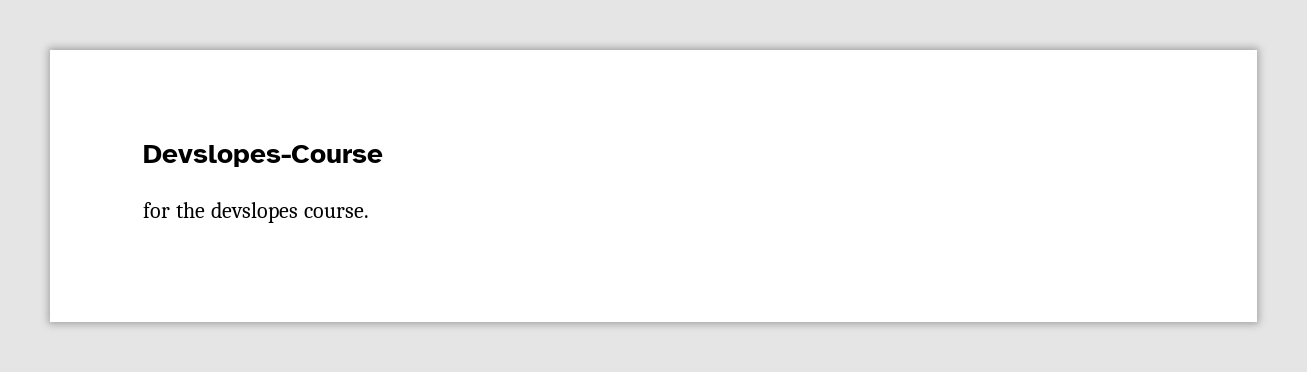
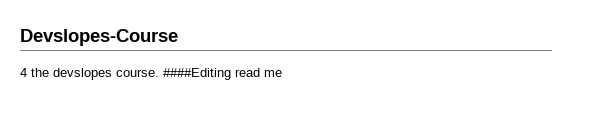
- for the devslopes course.
+ 4 the devslopes course.
+ ####Editing read me

